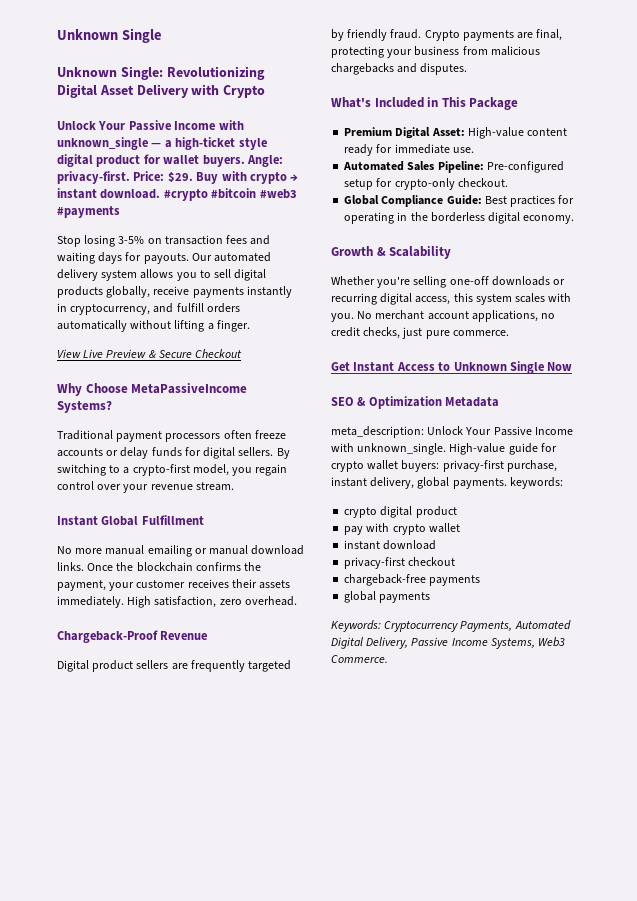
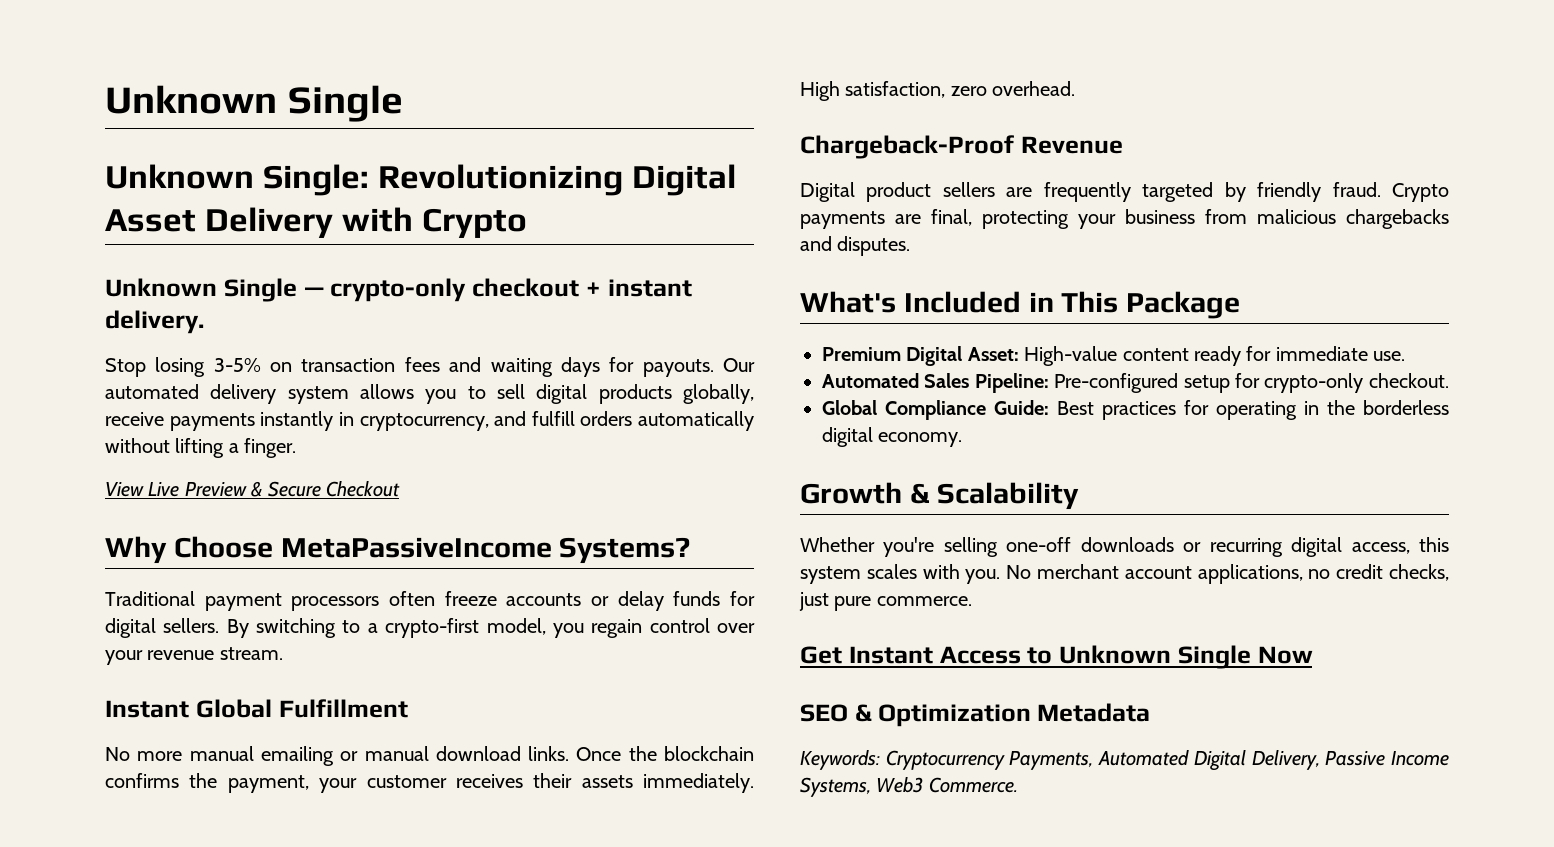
- Unlock Your Passive Income with unknown_single — a high-ticket style digital product for wallet buyers. Angle: privacy-first. Price: $29. Buy with crypto → instant download. #crypto #bitcoin #web3 #payments
+ Unknown Single — crypto-only checkout + instant delivery.
- meta_description: Unlock Your Passive Income with unknown_single. High-value guide for crypto wallet buyers: privacy-first purchase, instant delivery, global payments. keywords:
- crypto digital product
- pay with crypto wallet
- instant download
- privacy-first checkout
- chargeback-free payments
- global payments

